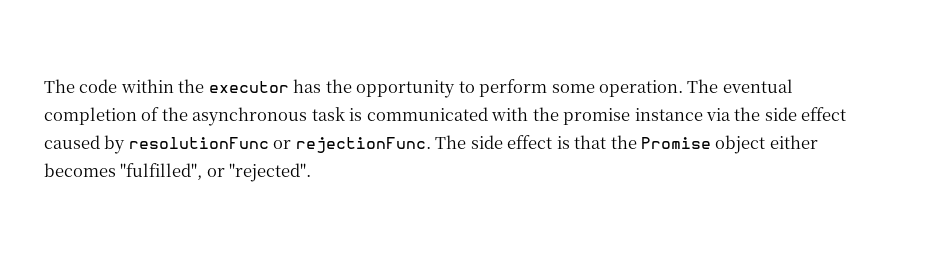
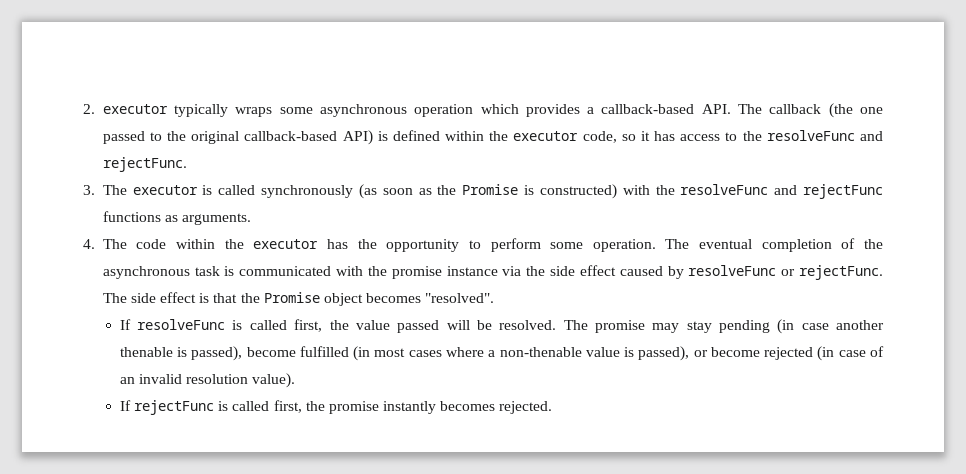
- The code within the executor has the opportunity to perform some operation.
+ 2. executor typically wraps some asynchronous operation which provides a callback-based API. The callback (the one passed to the original callback-based API) is defined within the executor code, so it has access to the resolveFunc and rejectFunc.
+ 3. The executor is called synchronously (as soon as the Promise is constructed) with the resolveFunc and rejectFunc functions as arguments.
+ 4. The code within the executor has the opportunity to perform some operation.
- The eventual completion of the asynchronous task is communicated with the promise instance via the side effect caused by resolutionFunc or rejectionFunc.
+ The eventual completion of the asynchronous task is communicated with the promise instance via the side effect caused by resolveFunc or rejectFunc.
- The side effect is that the Promise object either becomes "fulfilled", or "rejected".
+ The side effect is that the Promise object becomes "resolved".
+ If resolveFunc is called first, the value passed will be resolved. The promise may stay pending (in case another thenable is passed), become fulfilled (in most cases where a non-thenable value is passed), or become rejected (in case of an invalid resolution value).
+ If rejectFunc is called first, the promise instantly becomes rejected.

